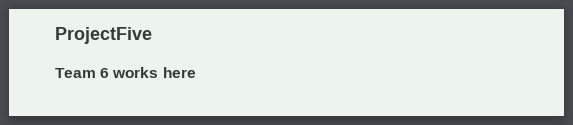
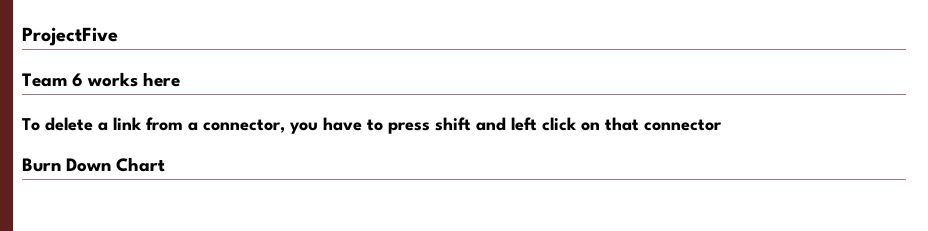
+ To delete a link from a connector, you have to press shift and left click on that connector
+ Burn Down Chart

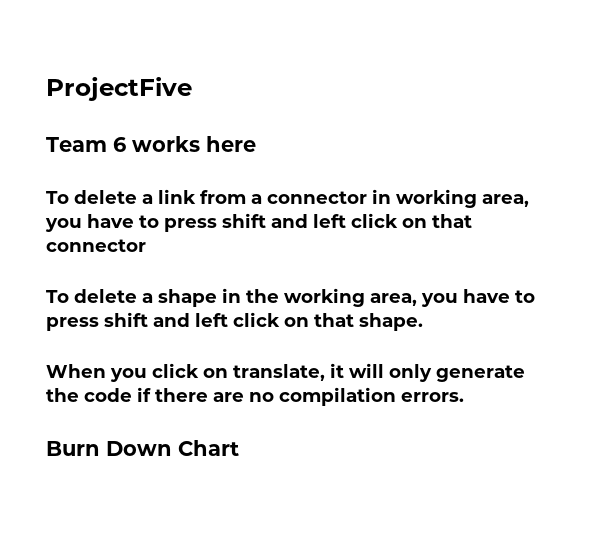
- To delete a link from a connector, you have to press shift and left click on that connector
+ To delete a link from a connector in working area, you have to press shift and left click on that connector
+ To delete a shape in the working area, you have to press shift and left click on that shape.
+ When you click on translate, it will only generate the code if there are no compilation errors.

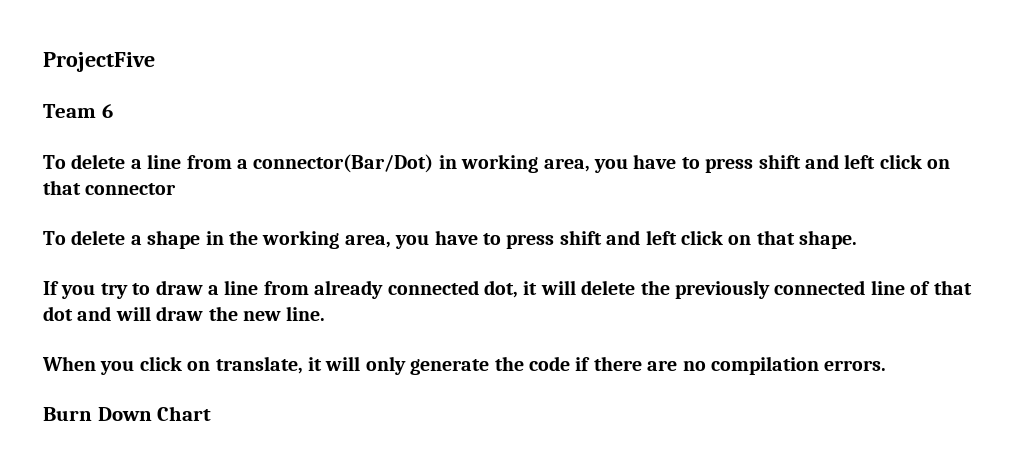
- Team 6 works here
- To delete a link from a connector in working area, you have to press shift and left click on that connector
+ Team 6
+ To delete a line from a connector(Bar/Dot) in working area, you have to press shift and left click on that connector
+ If you try to draw a line from already connected dot, it will delete the previously connected line of that dot and will draw the new line.

